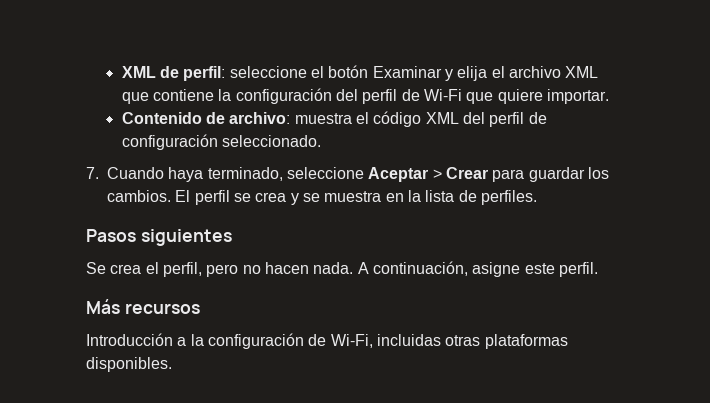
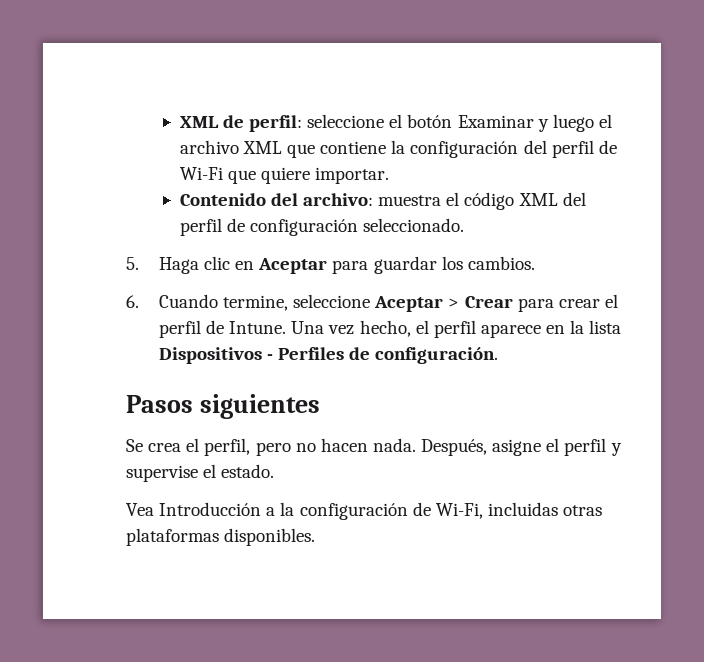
- XML de perfil: seleccione el botón Examinar y elija el archivo XML que contiene la configuración del perfil de Wi-Fi que quiere importar.
+ XML de perfil: seleccione el botón Examinar y luego el archivo XML que contiene la configuración del perfil de Wi-Fi que quiere importar.
- Contenido de archivo: muestra el código XML del perfil de configuración seleccionado.
+ Contenido del archivo: muestra el código XML del perfil de configuración seleccionado.
- 7. Cuando haya terminado, seleccione Aceptar > Crear para guardar los cambios. El perfil se crea y se muestra en la lista de perfiles.
+ 5. Haga clic en Aceptar para guardar los cambios.
+ 6. Cuando termine, seleccione Aceptar > Crear para crear el perfil de Intune. Una vez hecho, el perfil aparece en la lista Dispositivos - Perfiles de configuración.
- A continuación, asigne este perfil.
- Más recursos
- Introducción a la configuración de Wi-Fi, incluidas otras plataformas disponibles.
+ Después, asigne el perfil y supervise el estado.
+ Vea Introducción a la configuración de Wi-Fi, incluidas otras plataformas disponibles.

